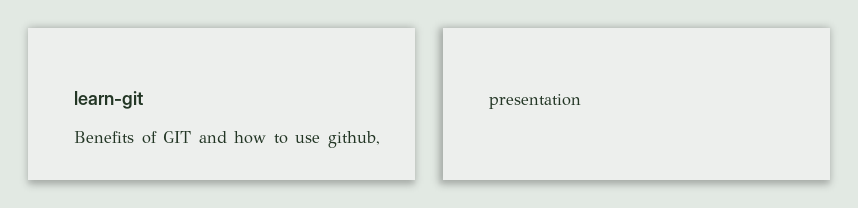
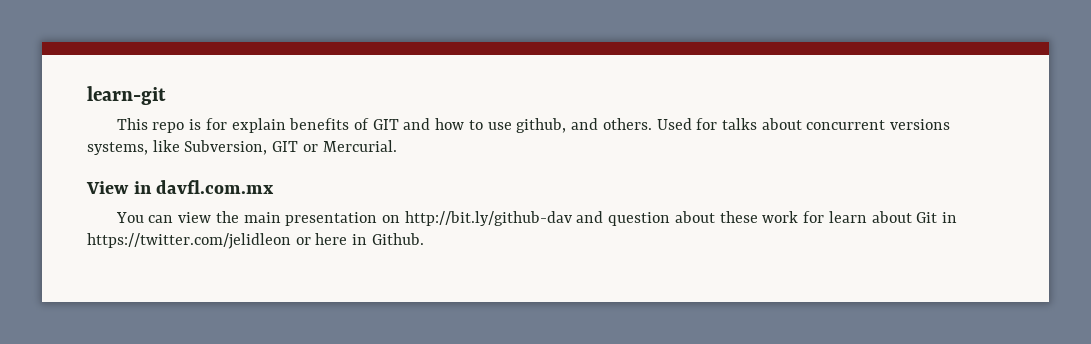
- Benefits of GIT and how to use github, presentation
+ This repo is for explain benefits of GIT and how to use github, and others. Used for talks about concurrent versions systems, like Subversion, GIT or Mercurial.
+ View in davfl.com.mx
+ You can view the main presentation on http://bit.ly/github-dav and question about these work for learn about Git in https://twitter.com/jelidleon or here in Github.

